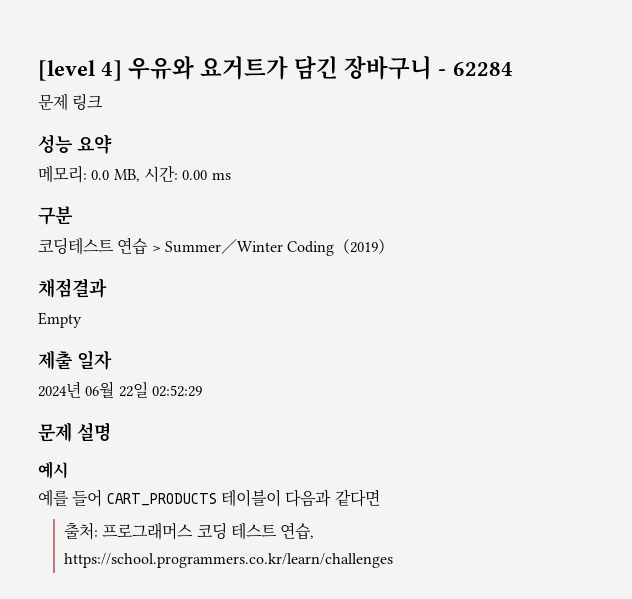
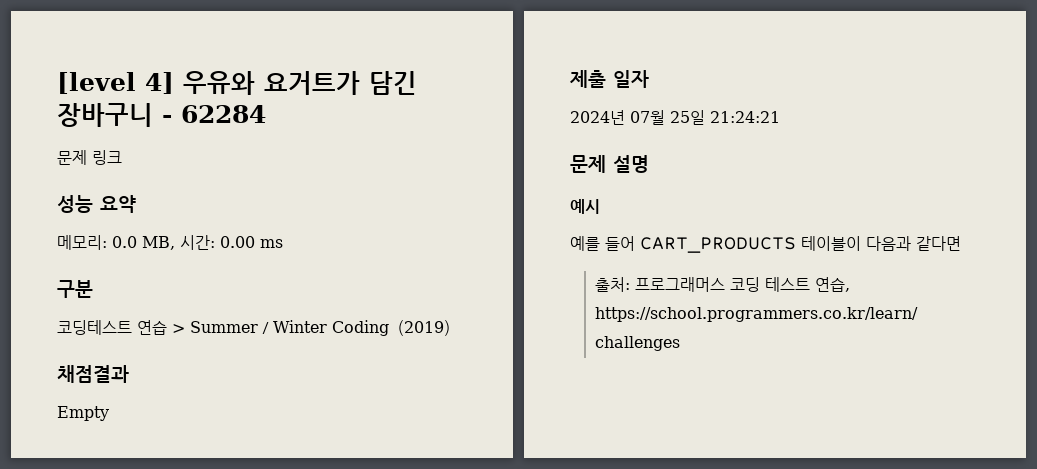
- 2024년 06월 22일 02:52:29
+ 2024년 07월 25일 21:24:21

